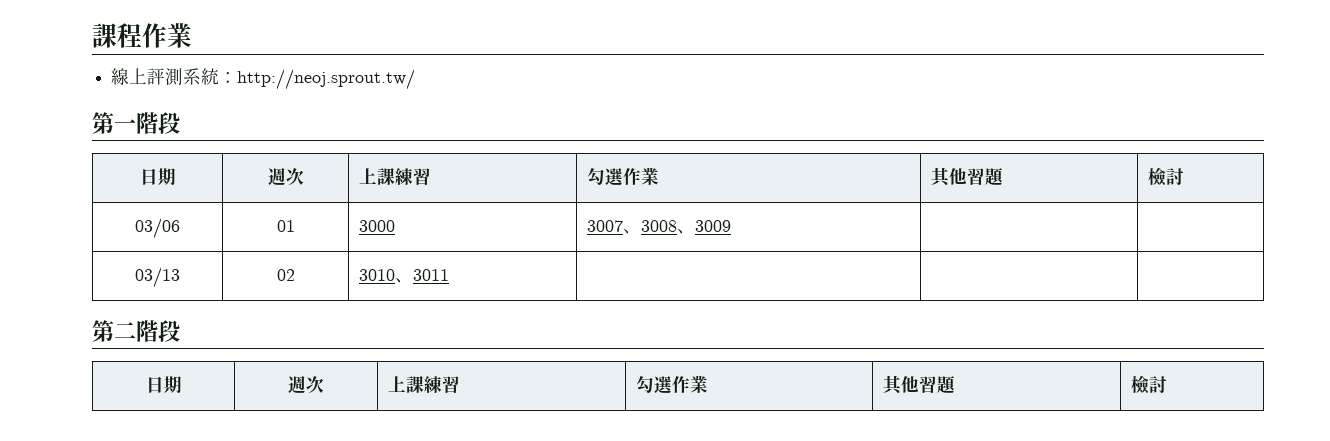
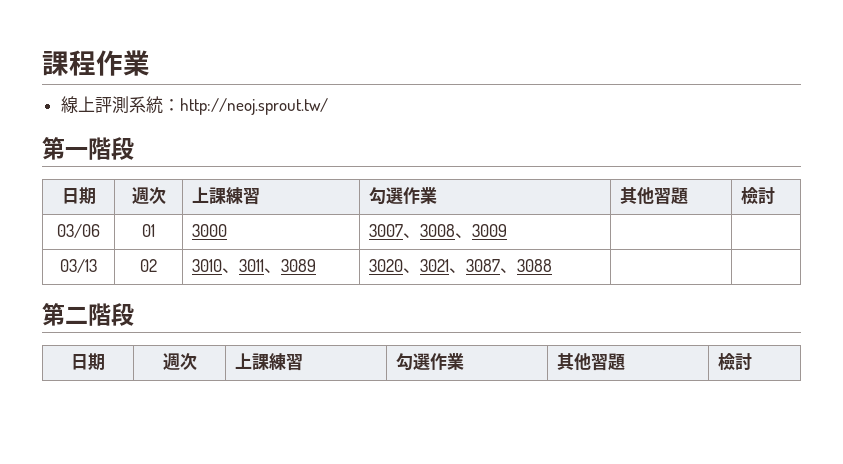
- 03/13 | 02 | 3010、3011 | | |
+ 03/13 | 02 | 3010、3011、3089 | 3020、3021、3087、3088 | |

